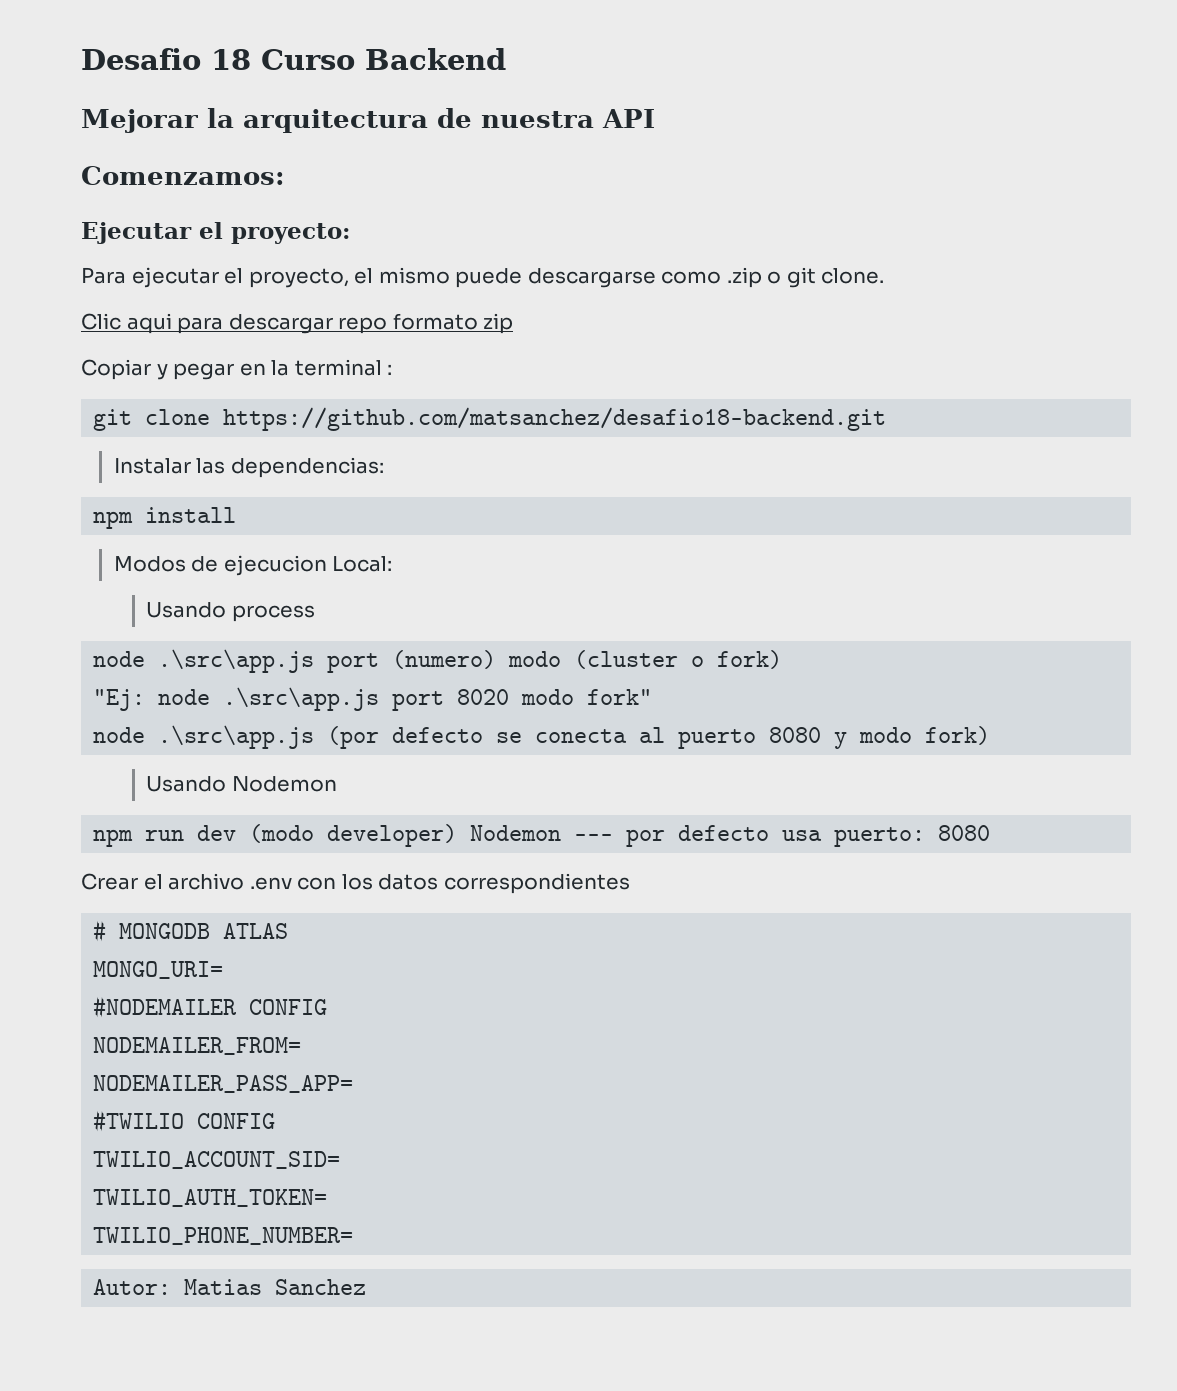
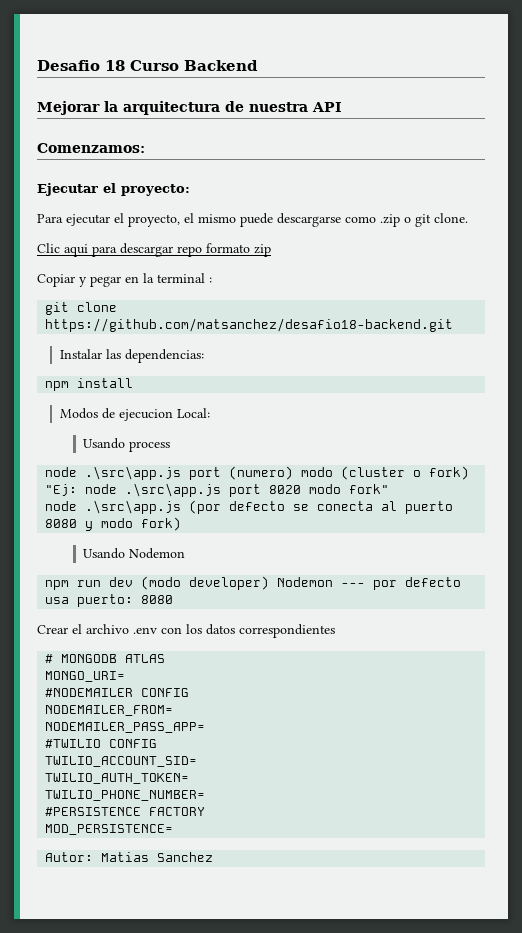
+ #PERSISTENCE FACTORY
+ MOD_PERSISTENCE=

